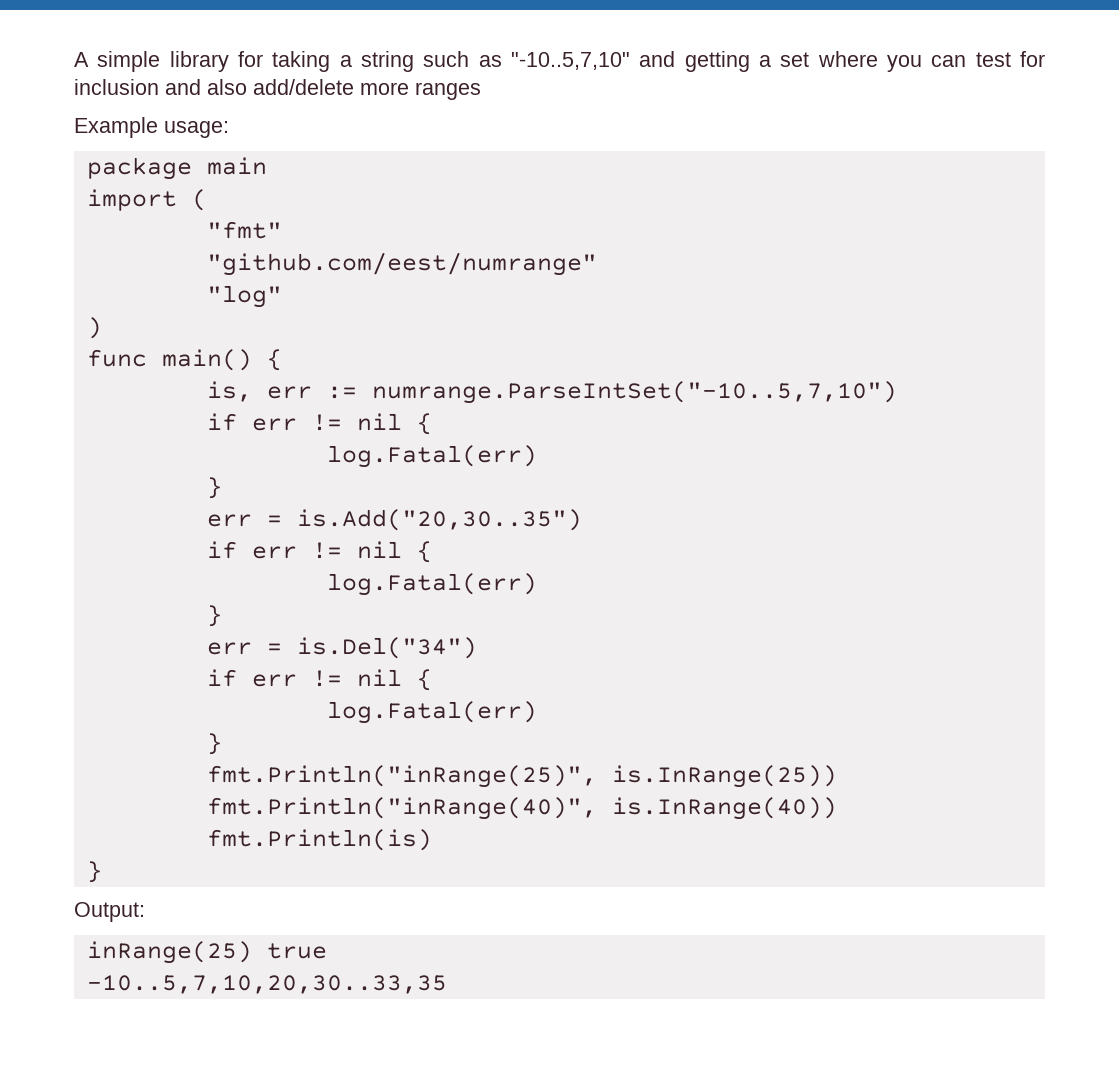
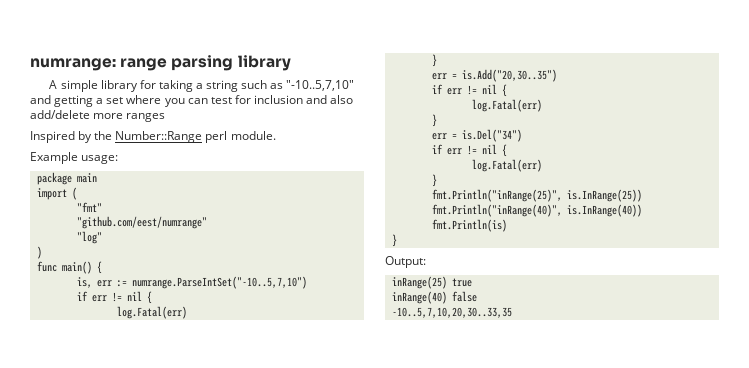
+ numrange: range parsing library
+ Inspired by the Number::Range perl module.
+ inRange(40) false

